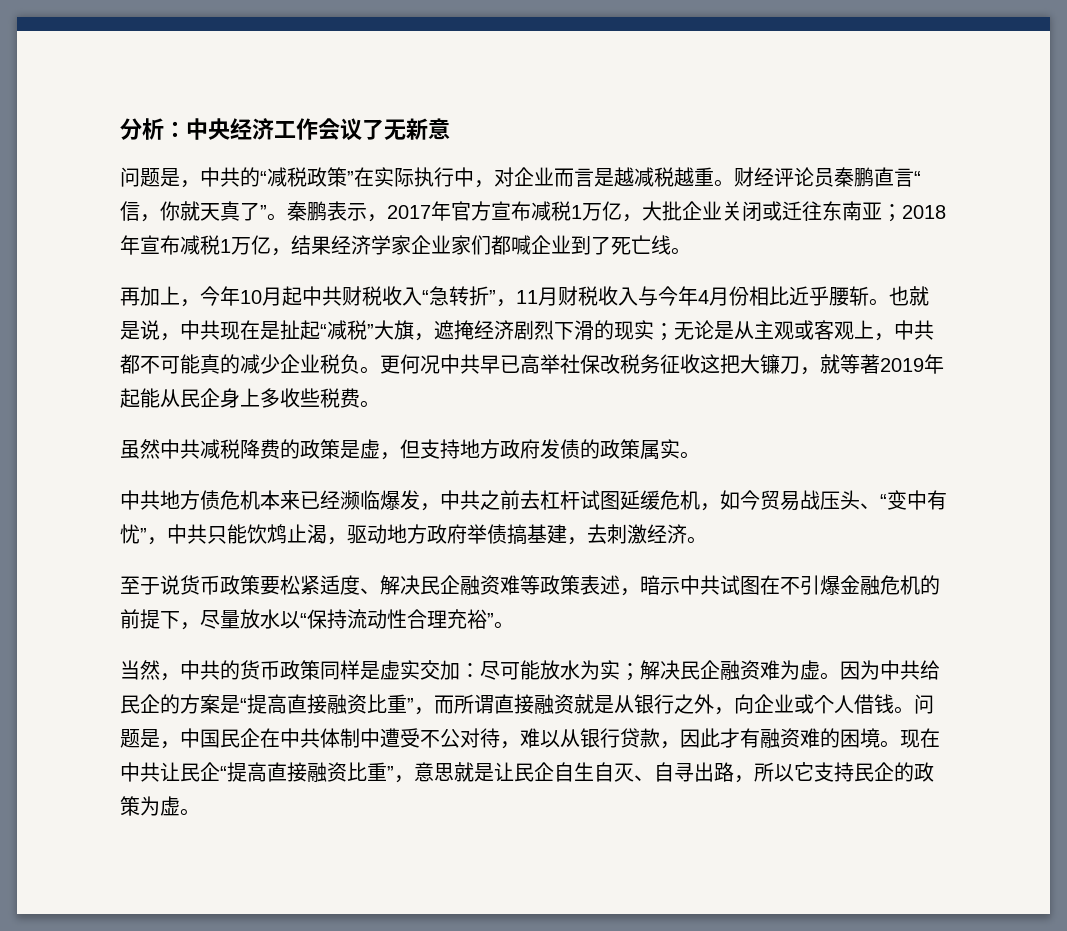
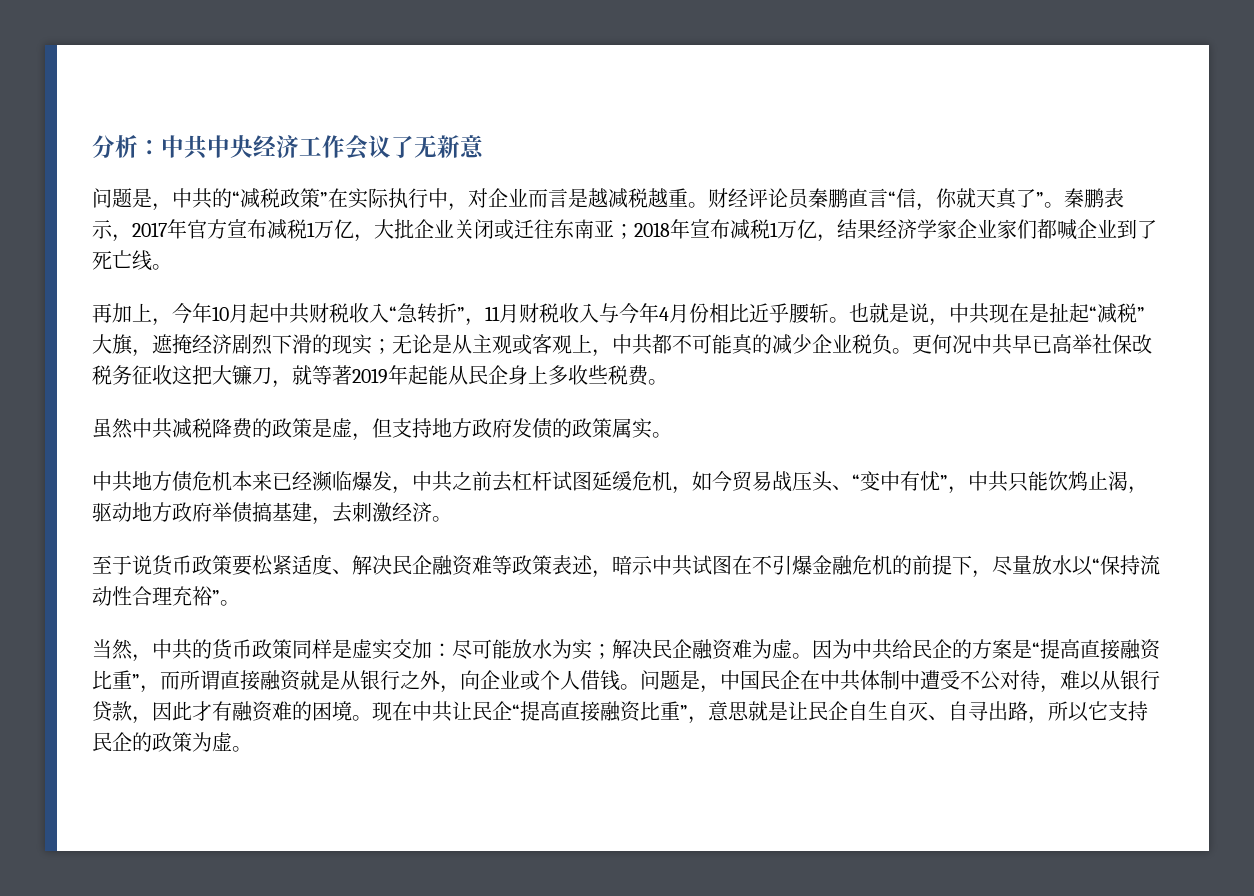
- 分析：中央经济工作会议了无新意
+ 分析：中共中央经济工作会议了无新意

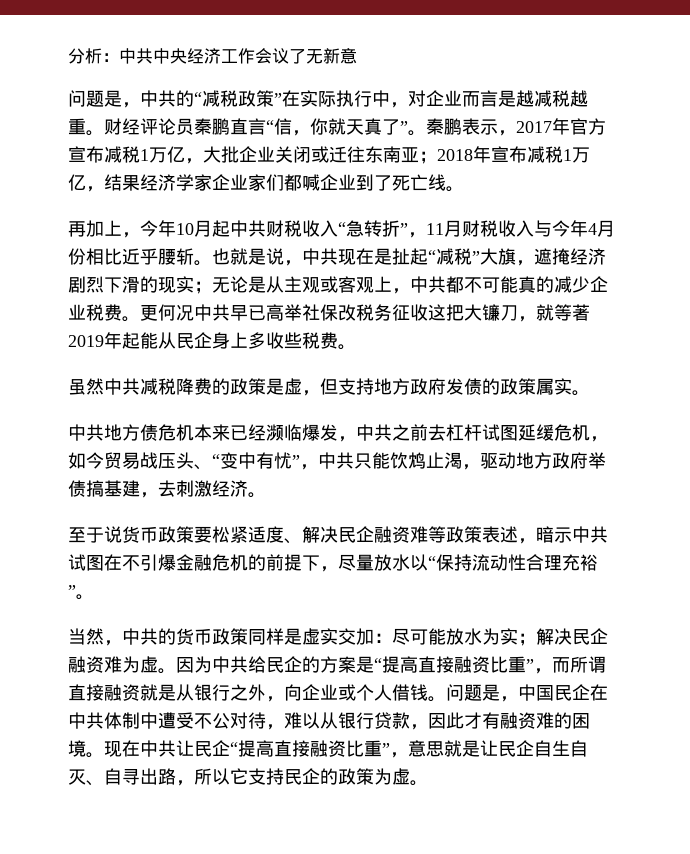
- 也就是说，中共现在是扯起“减税”大旗，遮掩经济剧烈下滑的现实；无论是从主观或客观上，中共都不可能真的减少企业税负。
+ 也就是说，中共现在是扯起“减税”大旗，遮掩经济剧烈下滑的现实；无论是从主观或客观上，中共都不可能真的减少企业税费。

